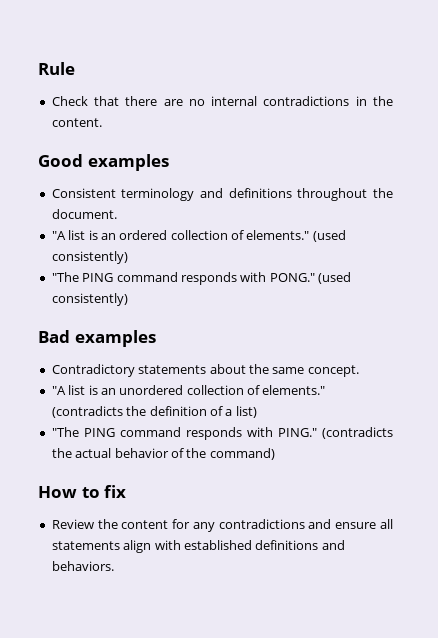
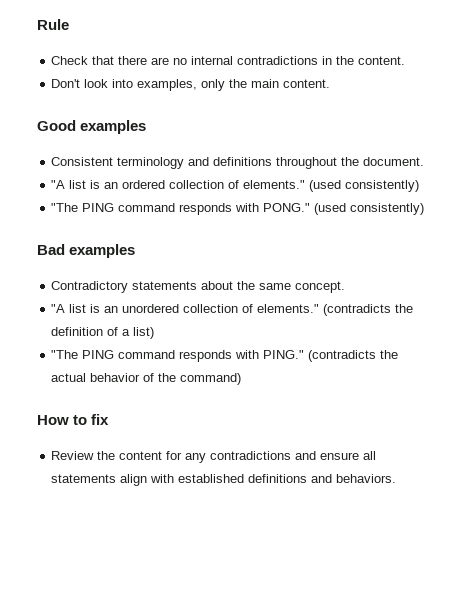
+ Don't look into examples, only the main content.

